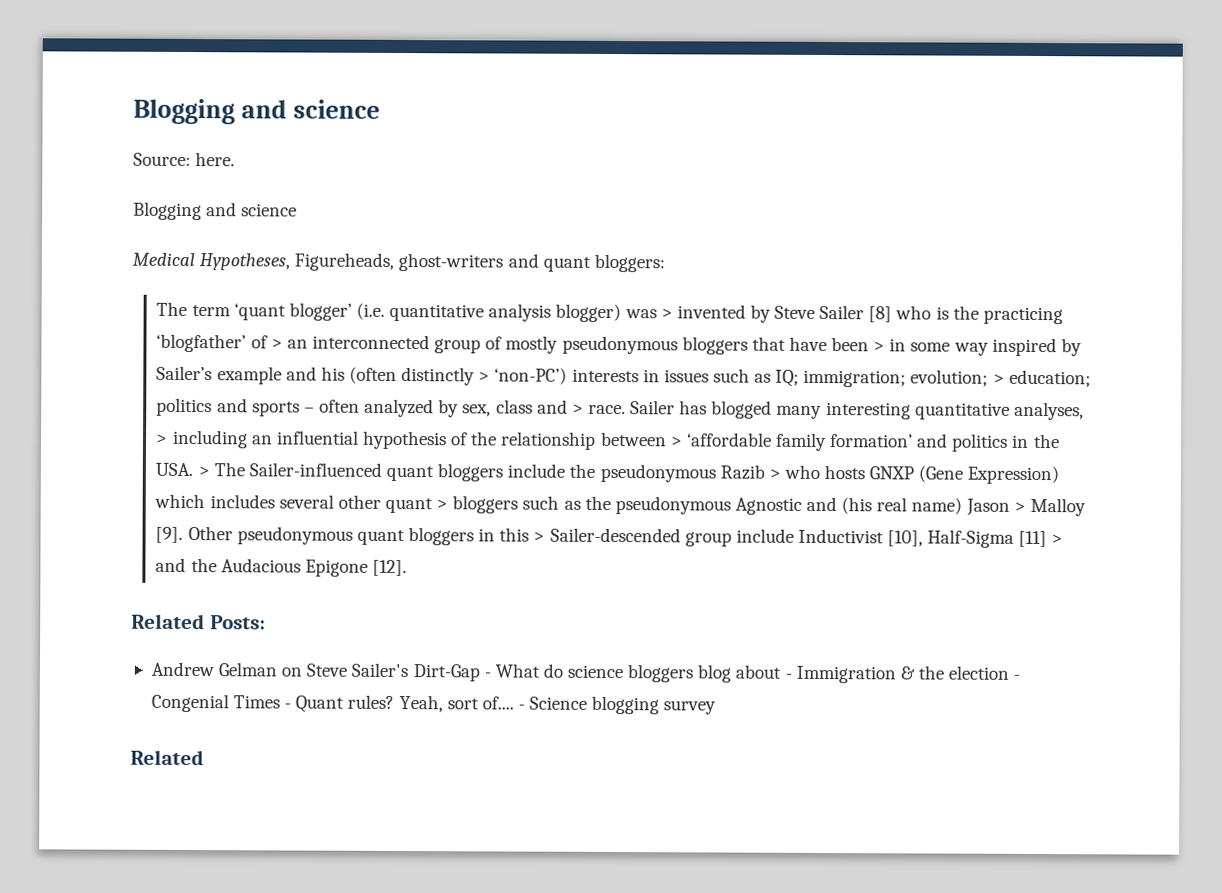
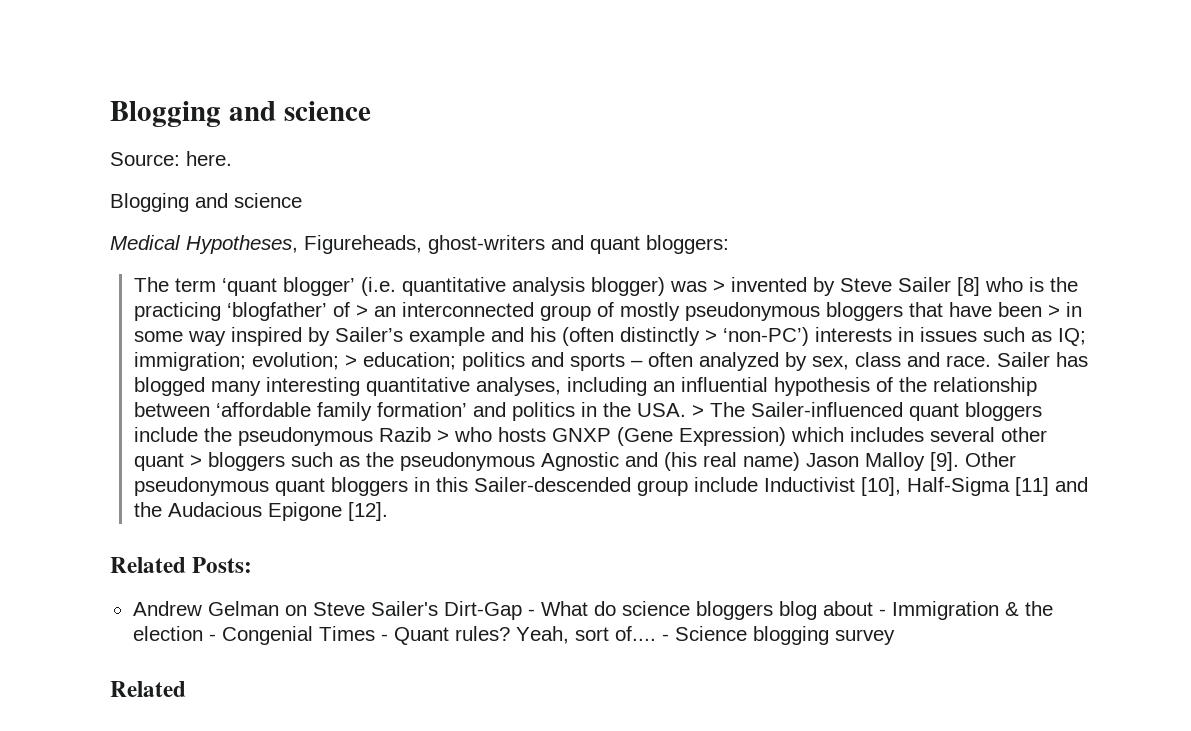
- politics and sports – often analyzed by sex, class and > race.
+ politics and sports – often analyzed by sex, class and race.
- Sailer has blogged many interesting quantitative analyses, > including an influential hypothesis of the relationship between > ‘affordable family formation’ and politics in the USA. > The Sailer-influenced quant bloggers include the pseudonymous Razib > who hosts GNXP (Gene Expression) which includes several other quant > bloggers such as the pseudonymous Agnostic and (his real name) Jason > Malloy [9].
+ Sailer has blogged many interesting quantitative analyses, including an influential hypothesis of the relationship between ‘affordable family formation’ and politics in the USA. > The Sailer-influenced quant bloggers include the pseudonymous Razib > who hosts GNXP (Gene Expression) which includes several other quant > bloggers such as the pseudonymous Agnostic and (his real name) Jason Malloy [9].
- Other pseudonymous quant bloggers in this > Sailer-descended group include Inductivist [10], Half-Sigma [11] > and the Audacious Epigone [12].
+ Other pseudonymous quant bloggers in this Sailer-descended group include Inductivist [10], Half-Sigma [11] and the Audacious Epigone [12].

